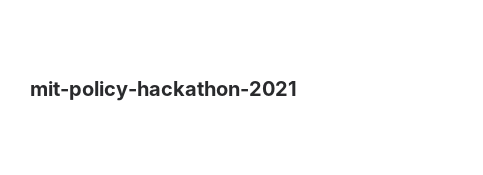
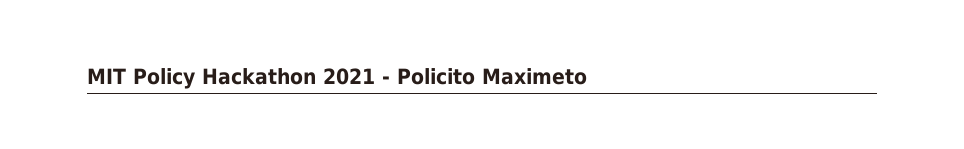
- mit-policy-hackathon-2021
+ MIT Policy Hackathon 2021 - Policito Maximeto

